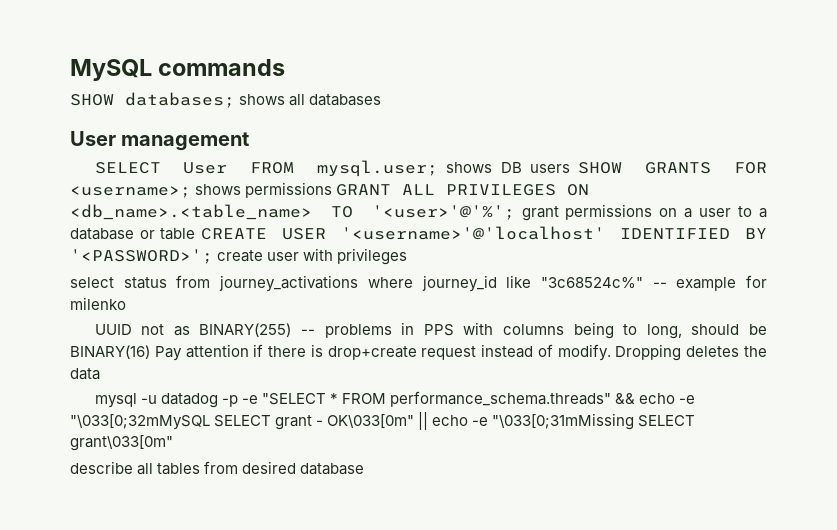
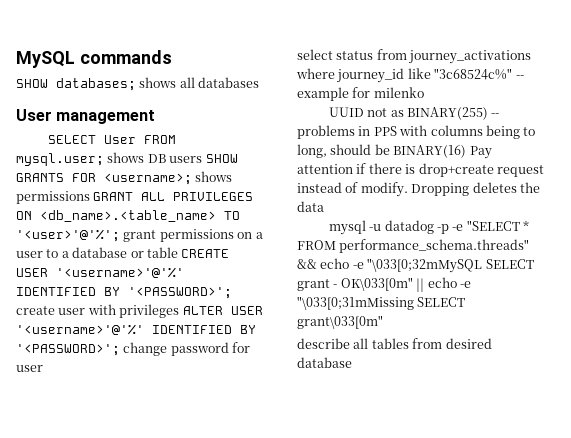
- SELECT User FROM mysql.user; shows DB users SHOW GRANTS FOR <username>; shows permissions GRANT ALL PRIVILEGES ON <db_name>.<table_name> TO '<user>'@'%'; grant permissions on a user to a database or table CREATE USER '<username>'@'localhost' IDENTIFIED BY '<PASSWORD>'; create user with privileges
+ SELECT User FROM mysql.user; shows DB users SHOW GRANTS FOR <username>; shows permissions GRANT ALL PRIVILEGES ON <db_name>.<table_name> TO '<user>'@'%'; grant permissions on a user to a database or table CREATE USER '<username>'@'%' IDENTIFIED BY '<PASSWORD>'; create user with privileges ALTER USER '<username>'@'%' IDENTIFIED BY '<PASSWORD>'; change password for user

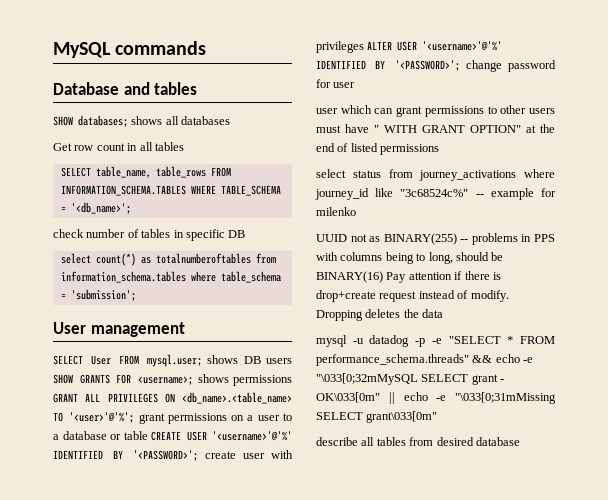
+ Database and tables
+ Get row count in all tables
+ SELECT table_name, table_rows FROM INFORMATION_SCHEMA.TABLES WHERE TABLE_SCHEMA = '<db_name>';
+ check number of tables in specific DB
+ select count(*) as totalnumberoftables from information_schema.tables where table_schema = 'submission';
+ user which can grant permissions to other users must have " WITH GRANT OPTION" at the end of listed permissions

